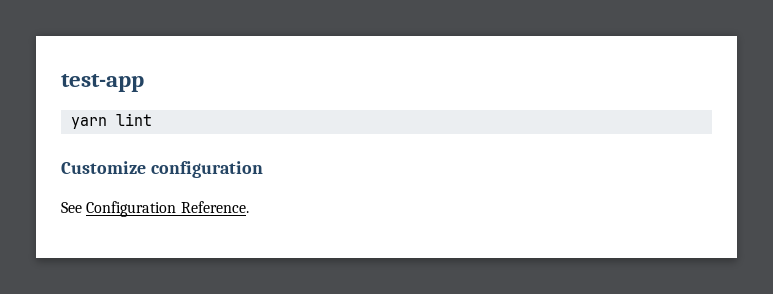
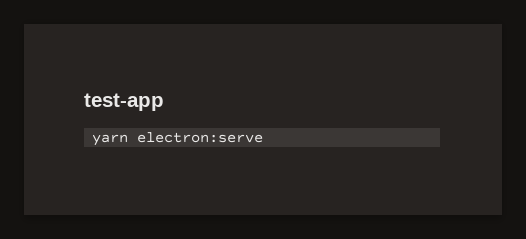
- yarn lint
- Customize configuration
- See Configuration Reference.
+ yarn electron:serve

